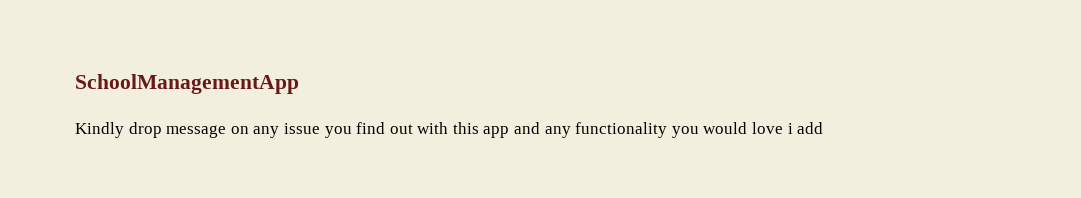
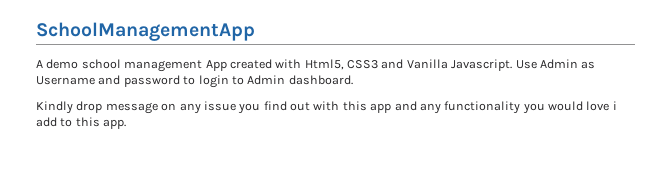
+ A demo school management App created with Html5, CSS3 and Vanilla Javascript. Use Admin as Username and password to login to Admin dashboard.
- Kindly drop message on any issue you find out with this app and any functionality you would love i add
+ Kindly drop message on any issue you find out with this app and any functionality you would love i add to this app.

